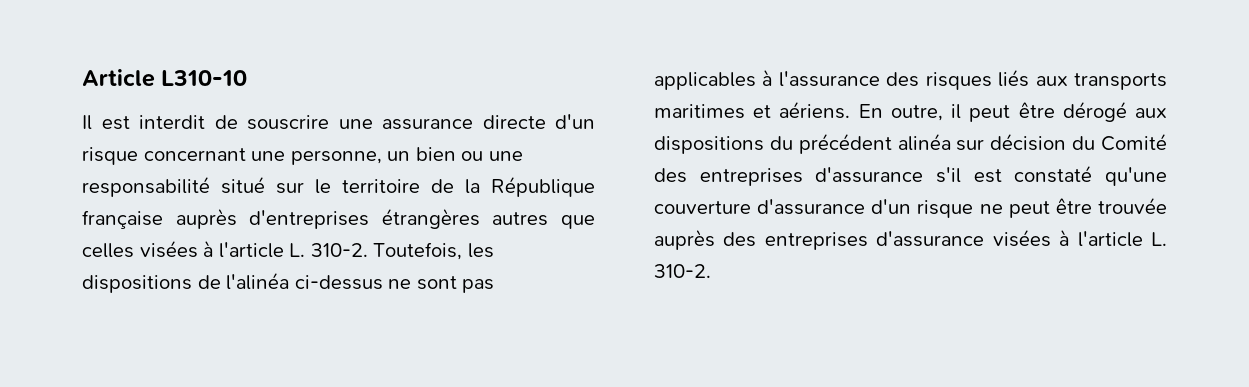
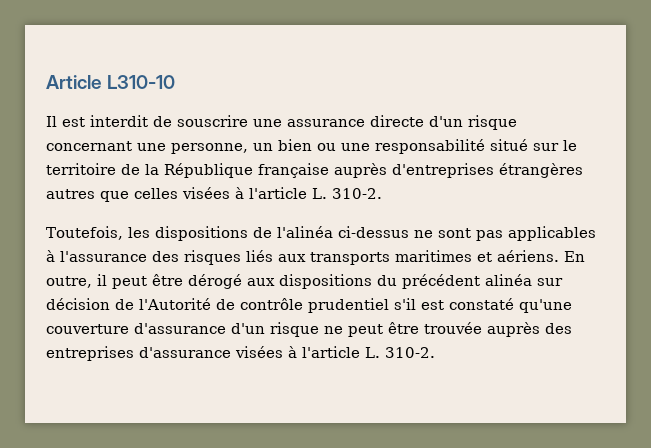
- Il est interdit de souscrire une assurance directe d'un risque concernant une personne, un bien ou une responsabilité situé sur le territoire de la République française auprès d'entreprises étrangères autres que celles visées à l'article L. 310-2. Toutefois, les dispositions de l'alinéa ci-dessus ne sont pas applicables à l'assurance des risques liés aux transports maritimes et aériens.
+ Il est interdit de souscrire une assurance directe d'un risque concernant une personne, un bien ou une responsabilité situé sur le territoire de la République française auprès d'entreprises étrangères autres que celles visées à l'article L. 310-2.
+ Toutefois, les dispositions de l'alinéa ci-dessus ne sont pas applicables à l'assurance des risques liés aux transports maritimes et aériens.
- En outre, il peut être dérogé aux dispositions du précédent alinéa sur décision du Comité des entreprises d'assurance s'il est constaté qu'une couverture d'assurance d'un risque ne peut être trouvée auprès des entreprises d'assurance visées à l'article L. 310-2.
+ En outre, il peut être dérogé aux dispositions du précédent alinéa sur décision de l'Autorité de contrôle prudentiel s'il est constaté qu'une couverture d'assurance d'un risque ne peut être trouvée auprès des entreprises d'assurance visées à l'article L. 310-2.

